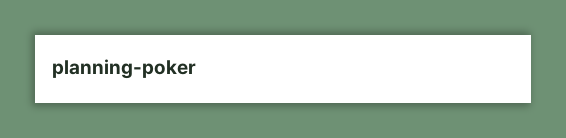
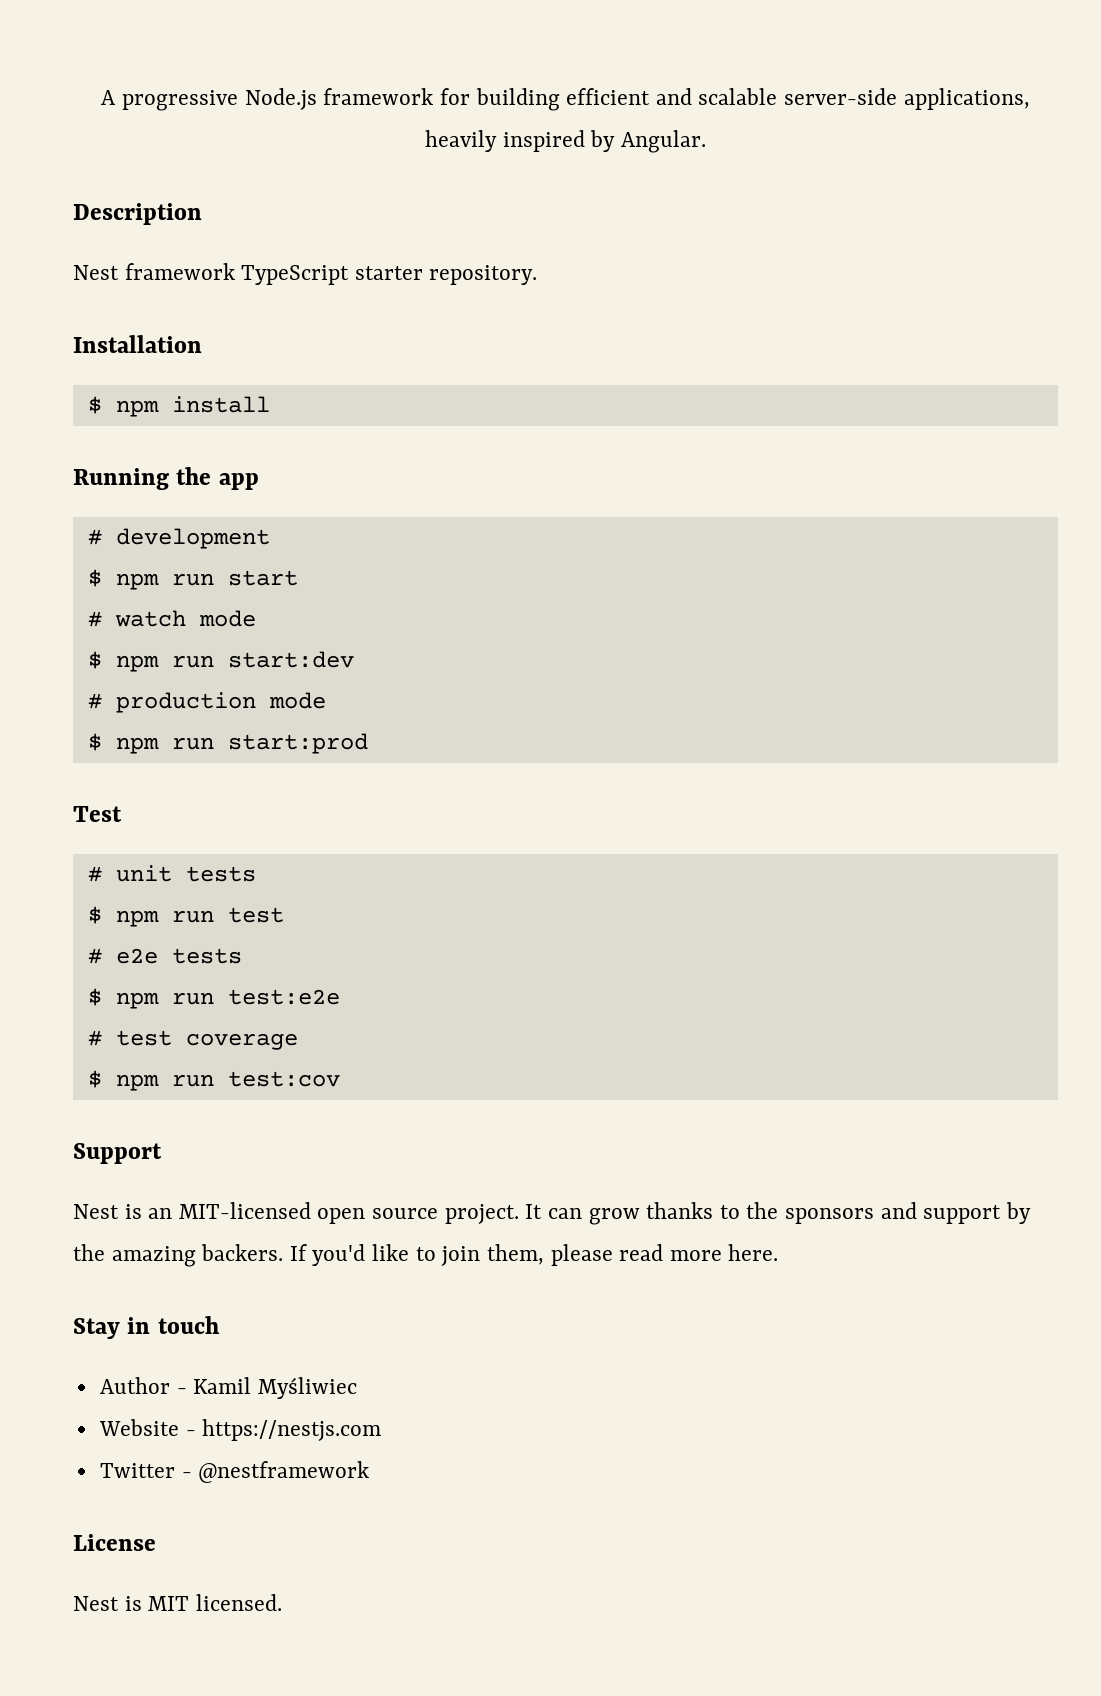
- planning-poker
+ A progressive Node.js framework for building efficient and scalable server-side applications, heavily inspired by Angular.
+ Description
+ Nest framework TypeScript starter repository.
+ Installation
+ $ npm install
+ Running the app
+ # development
+ $ npm run start
+ # watch mode
+ $ npm run start:dev
+ # production mode
+ $ npm run start:prod
+ Test
+ # unit tests
+ $ npm run test
+ # e2e tests
+ $ npm run test:e2e
+ # test coverage
+ $ npm run test:cov
+ Support
+ Nest is an MIT-licensed open source project. It can grow thanks to the sponsors and support by the amazing backers. If you'd like to join them, please read more here.
+ Stay in touch
+ Author - Kamil Myśliwiec
+ Website - https://nestjs.com
+ Twitter - @nestframework
+ License
+ Nest is MIT licensed.

